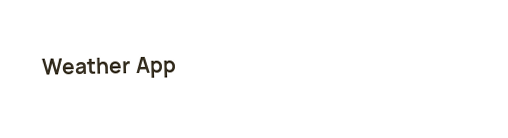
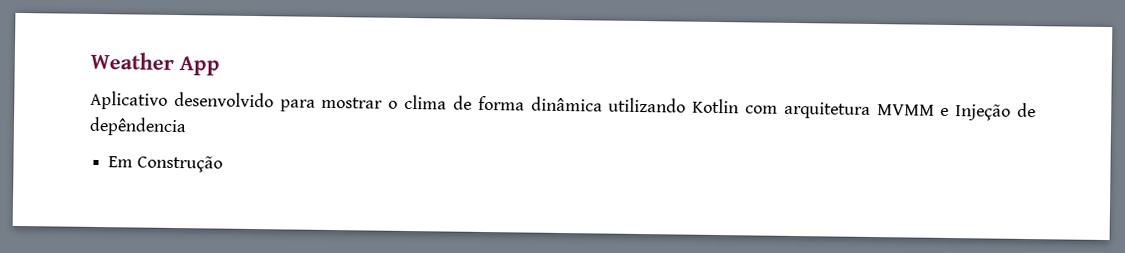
+ Aplicativo desenvolvido para mostrar o clima de forma dinâmica utilizando Kotlin com arquitetura MVMM e Injeção de depêndencia
+ Em Construção

